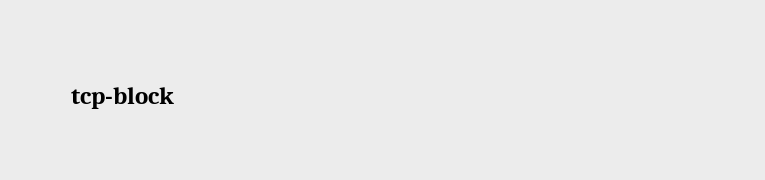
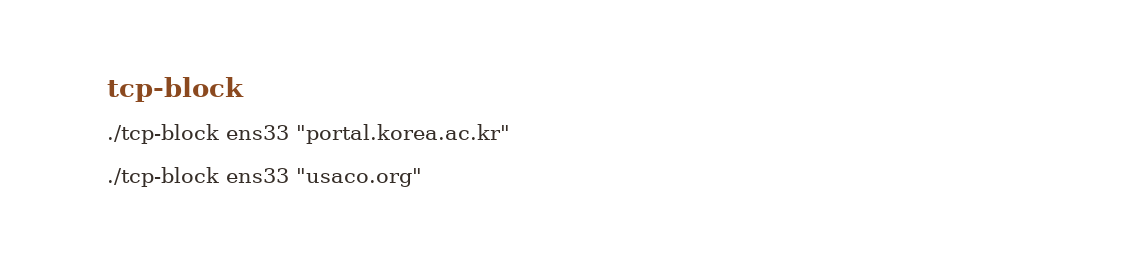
+ ./tcp-block ens33 "portal.korea.ac.kr"
+ ./tcp-block ens33 "usaco.org"

